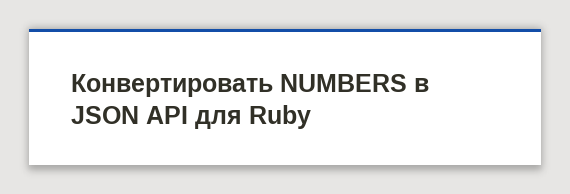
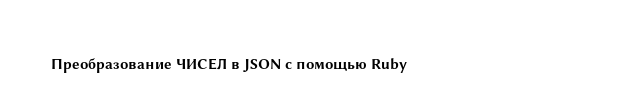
- Конвертировать NUMBERS в JSON API для Ruby
+ Преобразование ЧИСЕЛ в JSON с помощью Ruby

